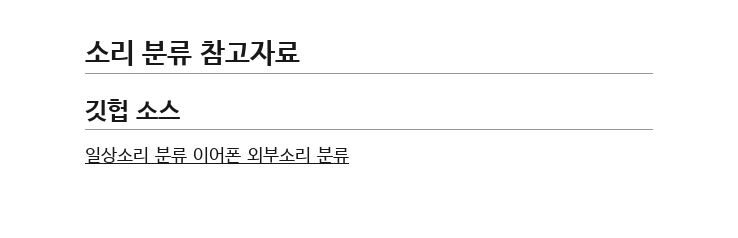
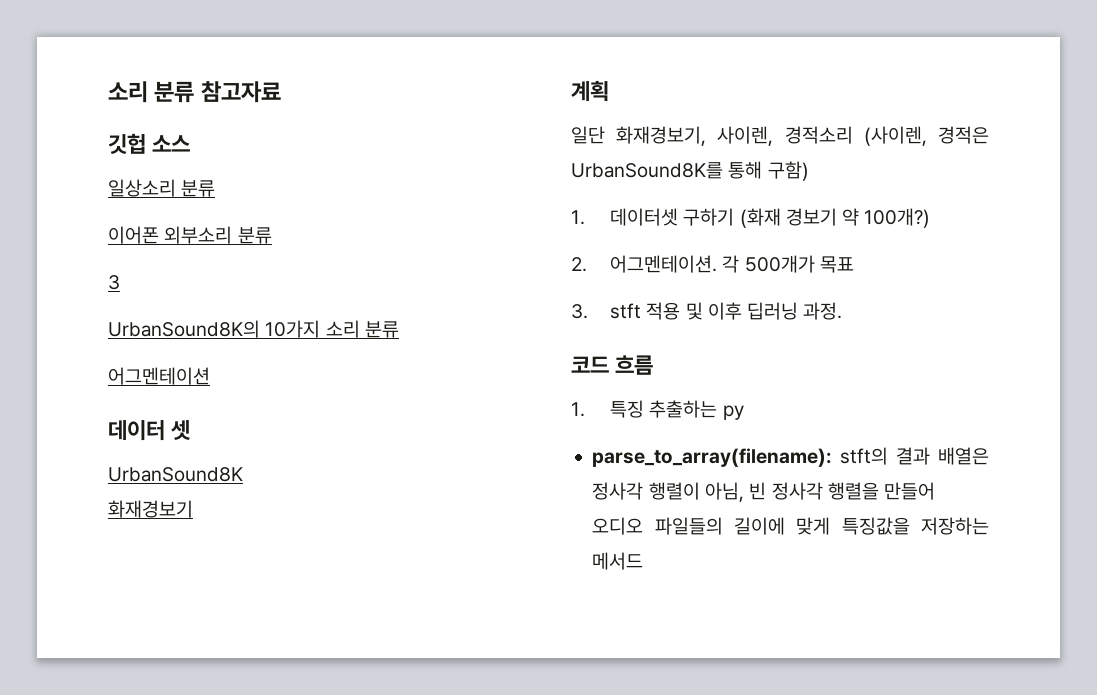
- 일상소리 분류 이어폰 외부소리 분류
+ 일상소리 분류
+ 이어폰 외부소리 분류
+ 3
+ UrbanSound8K의 10가지 소리 분류
+ 어그멘테이션
+ 데이터 셋
+ UrbanSound8K
+ 화재경보기
+ 계획
+ 일단 화재경보기, 사이렌, 경적소리 (사이렌, 경적은 UrbanSound8K를 통해 구함)
+ 1. 데이터셋 구하기 (화재 경보기 약 100개?)
+ 2. 어그멘테이션. 각 500개가 목표
+ 3. stft 적용 및 이후 딥러닝 과정.
+ 코드 흐름
+ 1. 특징 추출하는 py
+ parse_to_array(filename): stft의 결과 배열은 정사각 행렬이 아님, 빈 정사각 행렬을 만들어 오디오 파일들의 길이에 맞게 특징값을 저장하는 메서드

